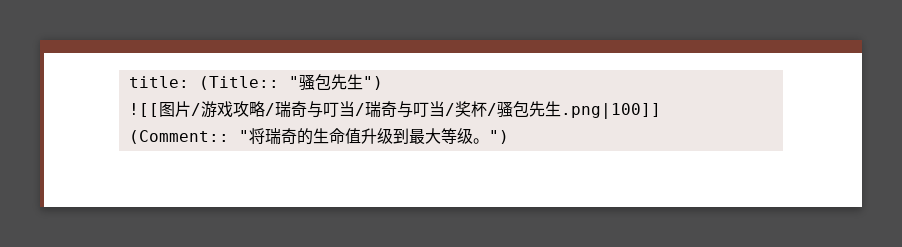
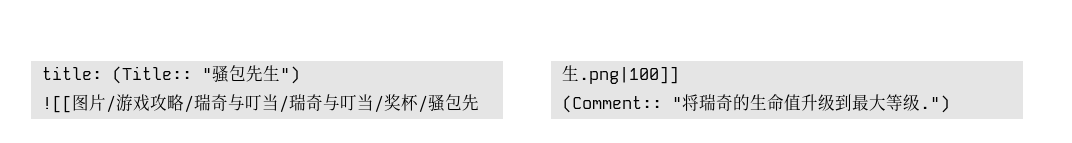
- (Comment:: "将瑞奇的生命值升级到最大等级。")
+ (Comment:: "将瑞奇的生命值升级到最大等级.")

